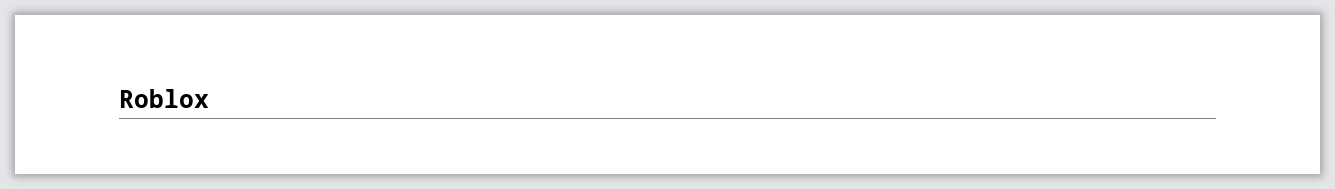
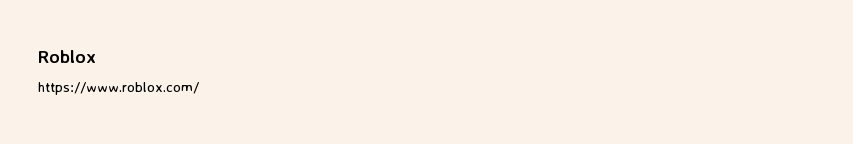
+ https://www.roblox.com/

